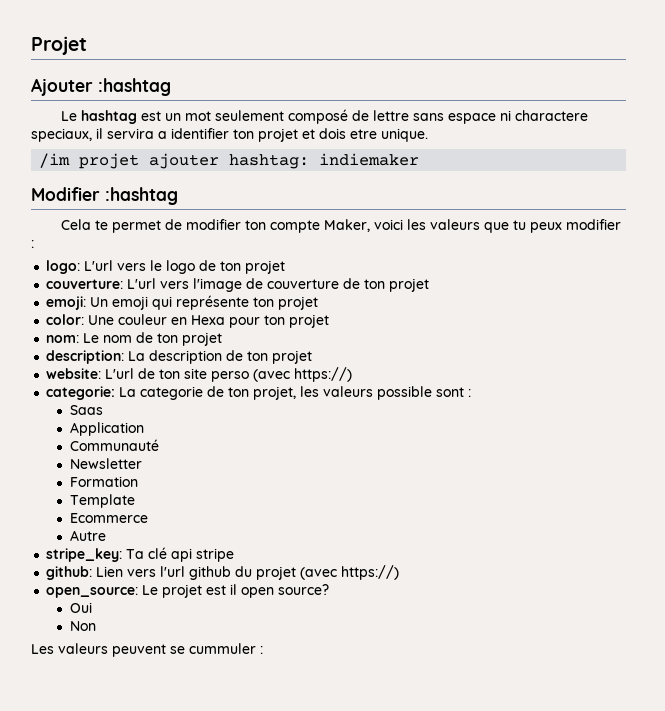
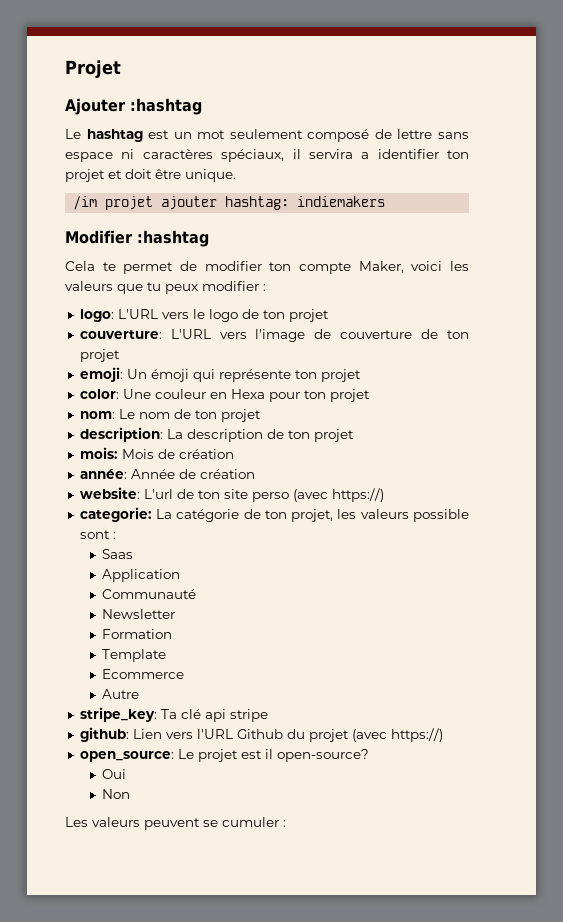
- Le hashtag est un mot seulement composé de lettre sans espace ni charactere speciaux, il servira a identifier ton projet et dois etre unique.
+ Le hashtag est un mot seulement composé de lettre sans espace ni caractères spéciaux, il servira a identifier ton projet et doit être unique.
- /im projet ajouter hashtag: indiemaker
+ /im projet ajouter hashtag: indiemakers
- logo: L'url vers le logo de ton projet
+ logo: L'URL vers le logo de ton projet
- couverture: L'url vers l'image de couverture de ton projet
+ couverture: L'URL vers l'image de couverture de ton projet
- emoji: Un emoji qui représente ton projet
+ emoji: Un émoji qui représente ton projet
+ mois: Mois de création
+ année: Année de création
- categorie: La categorie de ton projet, les valeurs possible sont :
+ categorie: La catégorie de ton projet, les valeurs possible sont :
- github: Lien vers l'url github du projet (avec https://)
+ github: Lien vers l'URL Github du projet (avec https://)
- open_source: Le projet est il open source?
+ open_source: Le projet est il open-source?
- Les valeurs peuvent se cummuler :
+ Les valeurs peuvent se cumuler :

